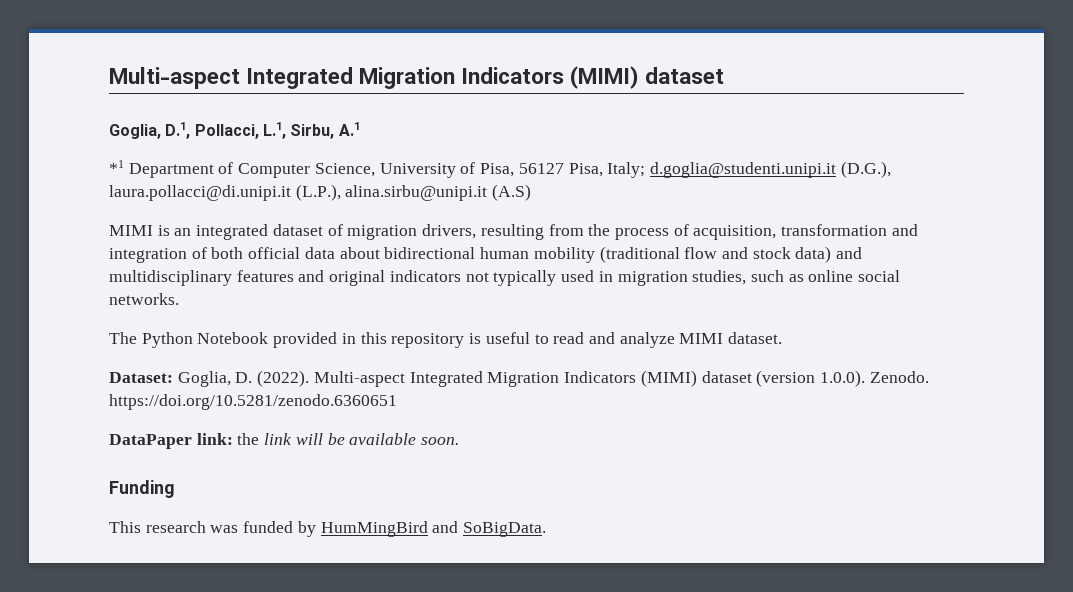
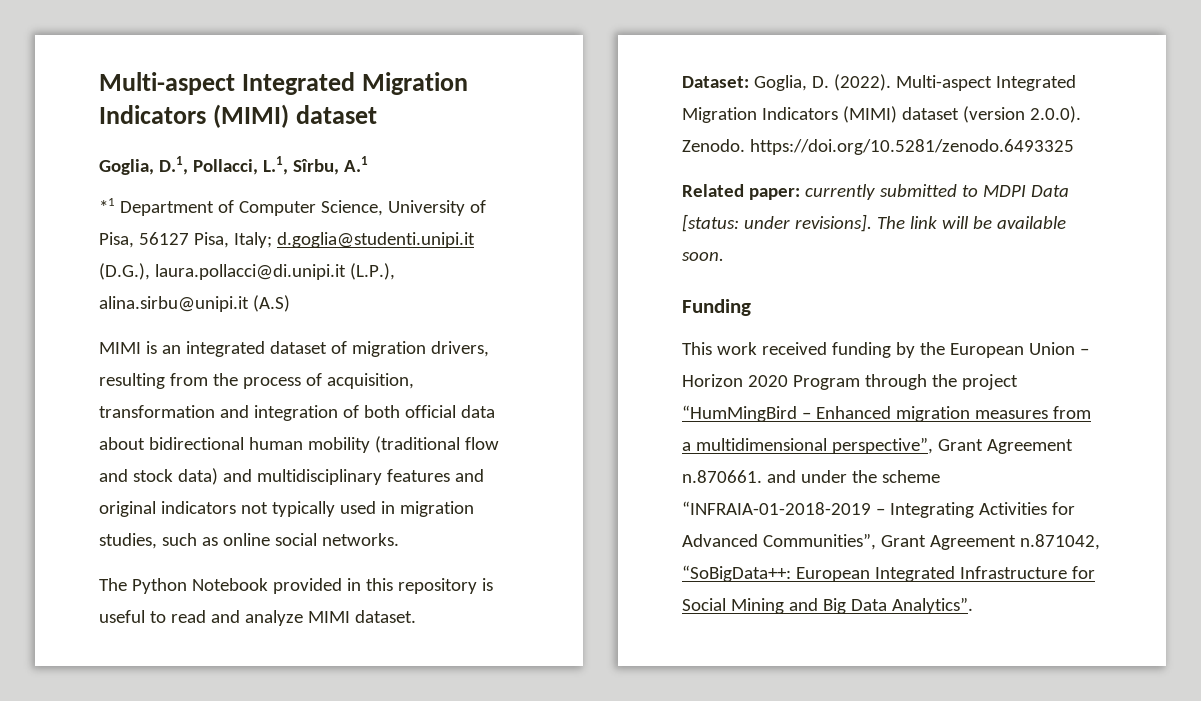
- Goglia, D.1, Pollacci, L.1, Sirbu, A.1
+ Goglia, D.1, Pollacci, L.1, Sîrbu, A.1
- Multi-aspect Integrated Migration Indicators (MIMI) dataset (version 1.0.0). Zenodo. https://doi.org/10.5281/zenodo.6360651
- DataPaper link: the link will be available soon.
+ Multi-aspect Integrated Migration Indicators (MIMI) dataset (version 2.0.0). Zenodo. https://doi.org/10.5281/zenodo.6493325
+ Related paper: currently submitted to MDPI Data [status: under revisions]. The link will be available soon.
- This research was funded by HumMingBird and SoBigData.
+ This work received funding by the European Union – Horizon 2020 Program through the project “HumMingBird – Enhanced migration measures from a multidimensional perspective”, Grant Agreement n.870661. and under the scheme “INFRAIA-01-2018-2019 – Integrating Activities for Advanced Communities”, Grant Agreement n.871042, “SoBigData++: European Integrated Infrastructure for Social Mining and Big Data Analytics”.

